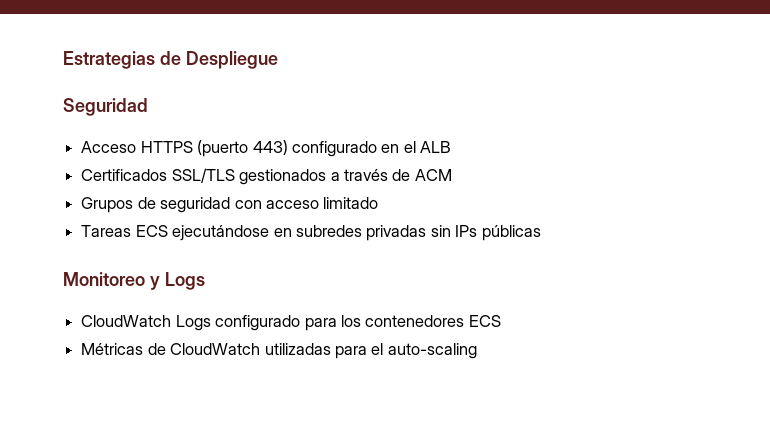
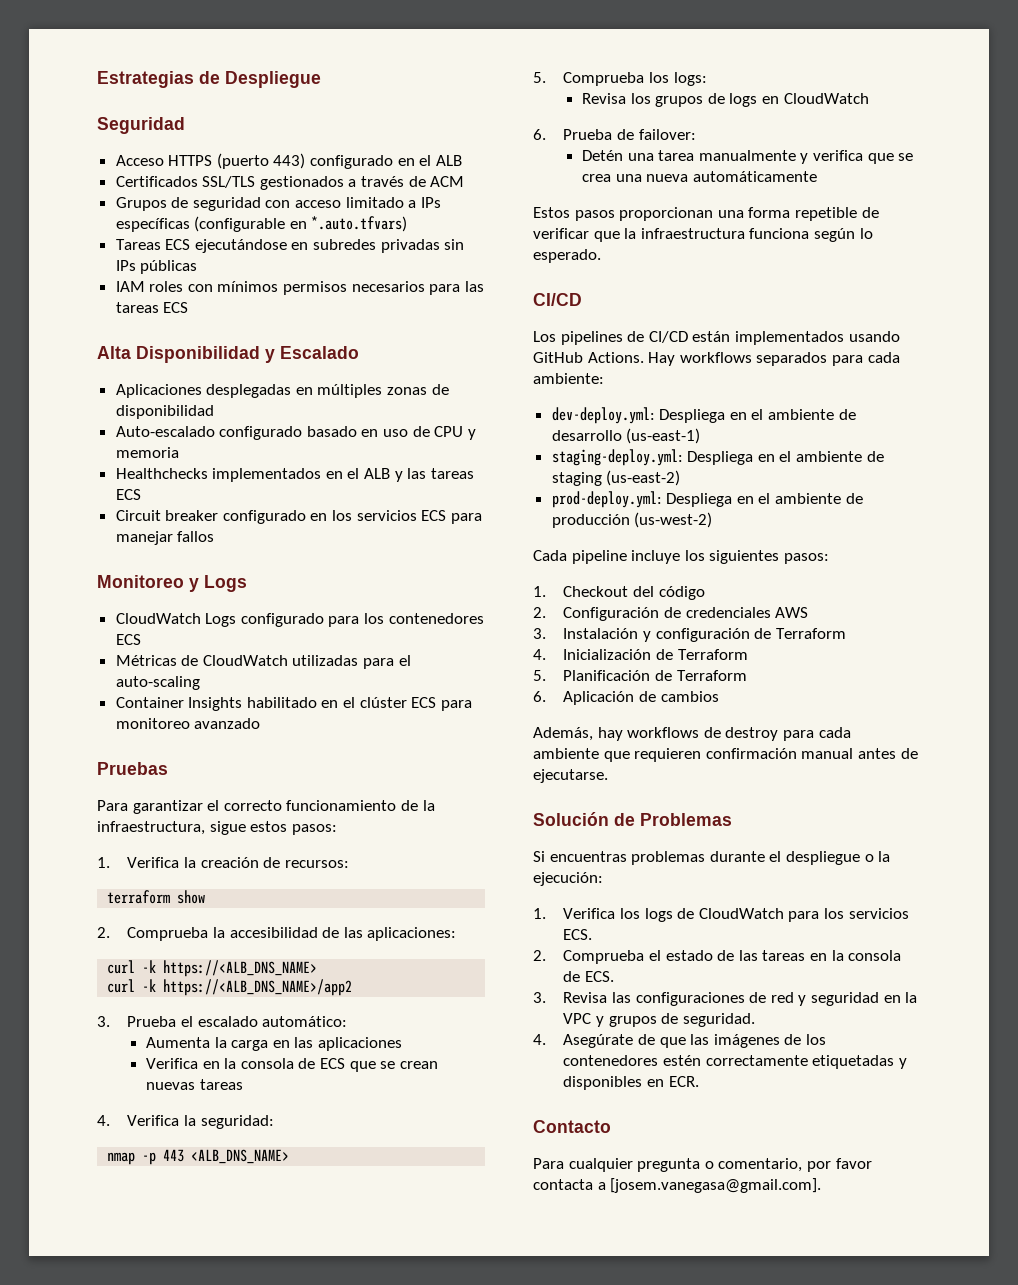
- Grupos de seguridad con acceso limitado
+ Grupos de seguridad con acceso limitado a IPs específicas (configurable en *.auto.tfvars)
+ IAM roles con mínimos permisos necesarios para las tareas ECS
+ Alta Disponibilidad y Escalado
+ Aplicaciones desplegadas en múltiples zonas de disponibilidad
+ Auto-escalado configurado basado en uso de CPU y memoria
+ Healthchecks implementados en el ALB y las tareas ECS
+ Circuit breaker configurado en los servicios ECS para manejar fallos
+ Container Insights habilitado en el clúster ECS para monitoreo avanzado
+ Pruebas
+ Para garantizar el correcto funcionamiento de la infraestructura, sigue estos pasos:
+ 1. Verifica la creación de recursos:
+ terraform show
+ 2. Comprueba la accesibilidad de las aplicaciones:
+ curl -k https://<ALB_DNS_NAME>
+ curl -k https://<ALB_DNS_NAME>/app2
+ 3. Prueba el escalado automático:
+ Aumenta la carga en las aplicaciones
+ Verifica en la consola de ECS que se crean nuevas tareas
+ 4. Verifica la seguridad:
+ nmap -p 443 <ALB_DNS_NAME>
+ 5. Comprueba los logs:
+ Revisa los grupos de logs en CloudWatch
+ 6. Prueba de failover:
+ Detén una tarea manualmente y verifica que se crea una nueva automáticamente
+ Estos pasos proporcionan una forma repetible de verificar que la infraestructura funciona según lo esperado.
+ CI/CD
+ Los pipelines de CI/CD están implementados usando GitHub Actions. Hay workflows separados para cada ambiente:
+ dev-deploy.yml: Despliega en el ambiente de desarrollo (us-east-1)
+ staging-deploy.yml: Despliega en el ambiente de staging (us-east-2)
+ prod-deploy.yml: Despliega en el ambiente de producción (us-west-2)
+ Cada pipeline incluye los siguientes pasos:
+ 1. Checkout del código
+ 2. Configuración de credenciales AWS
+ 3. Instalación y configuración de Terraform
+ 4. Inicialización de Terraform
+ 5. Planificación de Terraform
+ 6. Aplicación de cambios
+ Además, hay workflows de destroy para cada ambiente que requieren confirmación manual antes de ejecutarse.
+ Solución de Problemas
+ Si encuentras problemas durante el despliegue o la ejecución:
+ 1. Verifica los logs de CloudWatch para los servicios ECS.
+ 2. Comprueba el estado de las tareas en la consola de ECS.
+ 3. Revisa las configuraciones de red y seguridad en la VPC y grupos de seguridad.
+ 4. Asegúrate de que las imágenes de los contenedores estén correctamente etiquetadas y disponibles en ECR.
+ Contacto
+ Para cualquier pregunta o comentario, por favor contacta a [josem.vanegasa@gmail.com].

